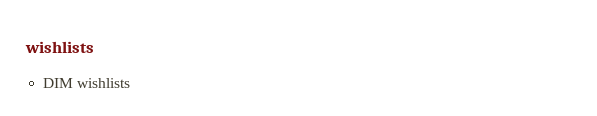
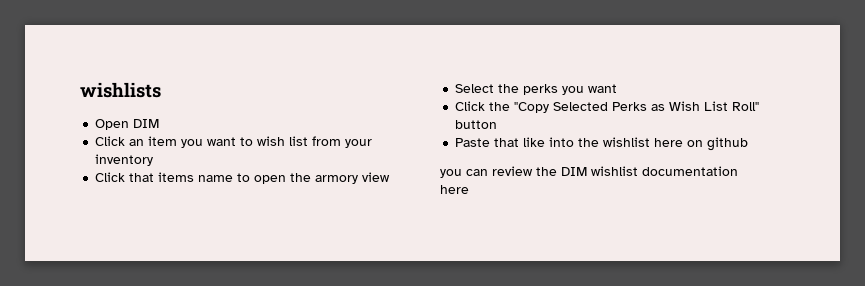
- DIM wishlists
+ Open DIM
+ Click an item you want to wish list from your inventory
+ Click that items name to open the armory view
+ Select the perks you want
+ Click the "Copy Selected Perks as Wish List Roll" button
+ Paste that like into the wishlist here on github
+ you can review the DIM wishlist documentation here

